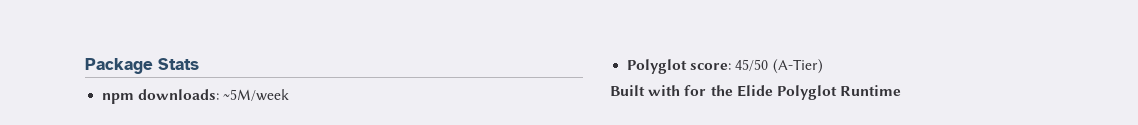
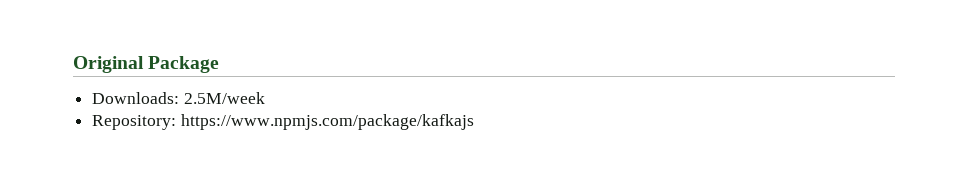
- Package Stats
- npm downloads: ~5M/week
- Polyglot score: 45/50 (A-Tier)
- Built with for the Elide Polyglot Runtime
+ Original Package
+ Downloads: 2.5M/week
+ Repository: https://www.npmjs.com/package/kafkajs

